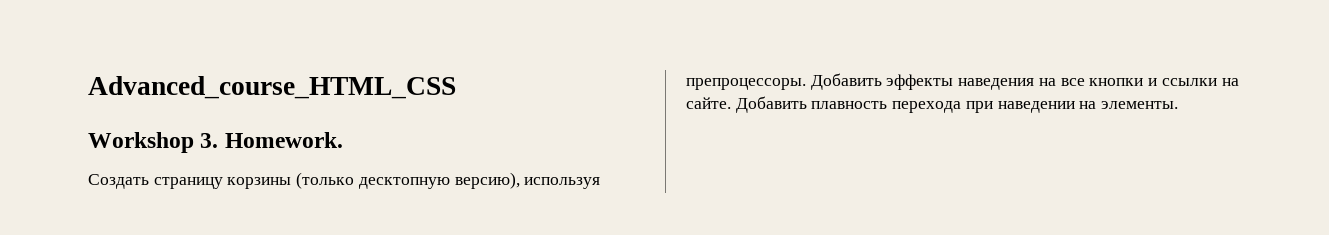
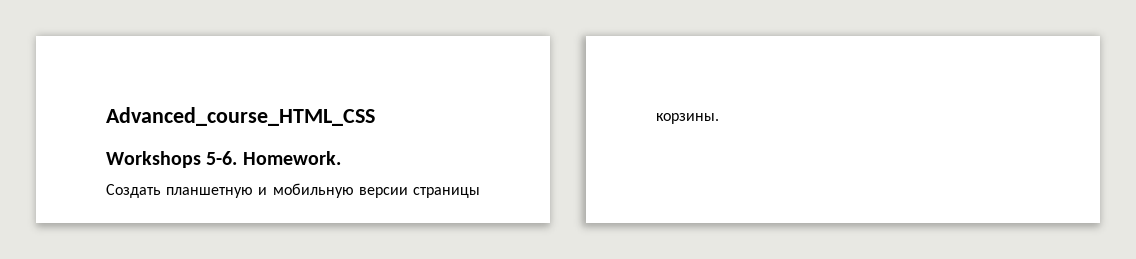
- Workshop 3. Homework.
+ Workshops 5-6. Homework.
- Создать страницу корзины (только десктопную версию), используя препроцессоры. Добавить эффекты наведения на все кнопки и ссылки на сайте. Добавить плавность перехода при наведении на элементы.
+ Создать планшетную и мобильную версии страницы корзины.

